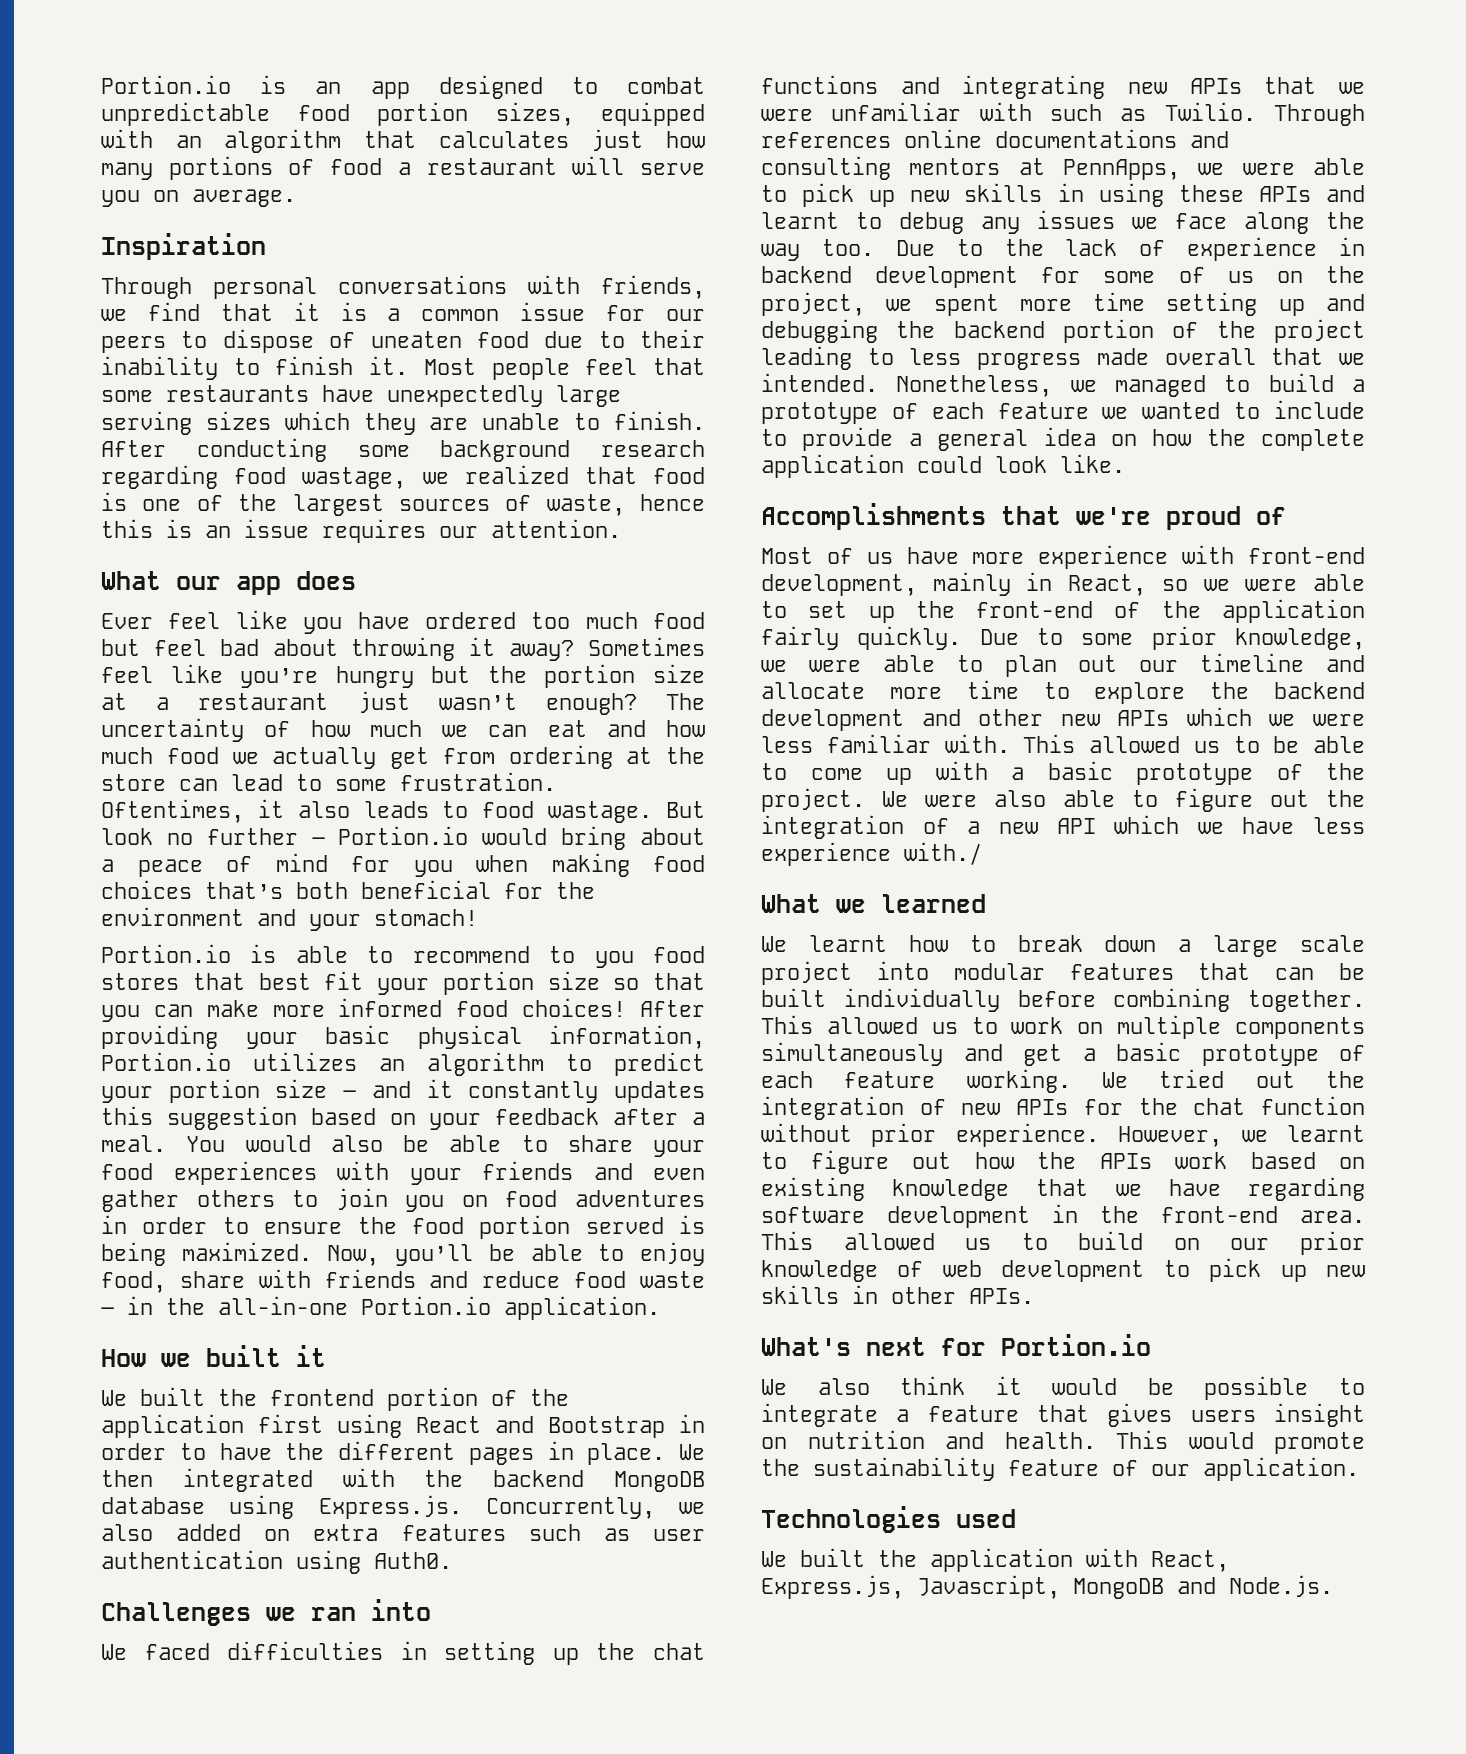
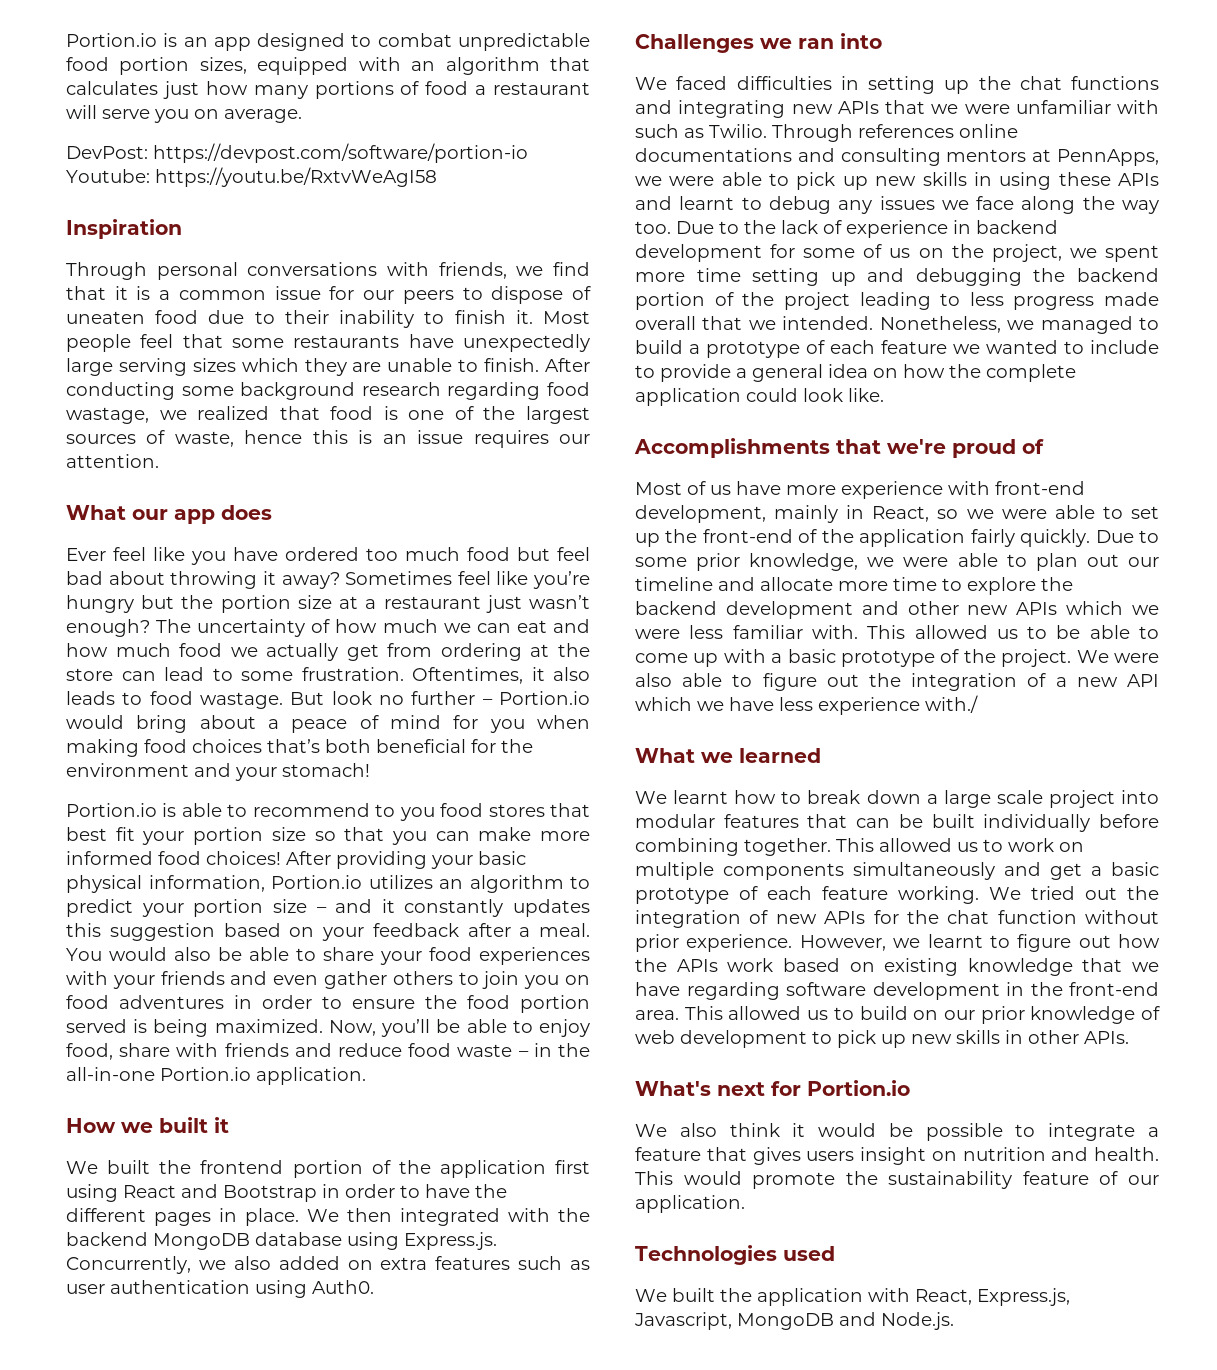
+ DevPost: https://devpost.com/software/portion-io Youtube: https://youtu.be/RxtvWeAgI58

